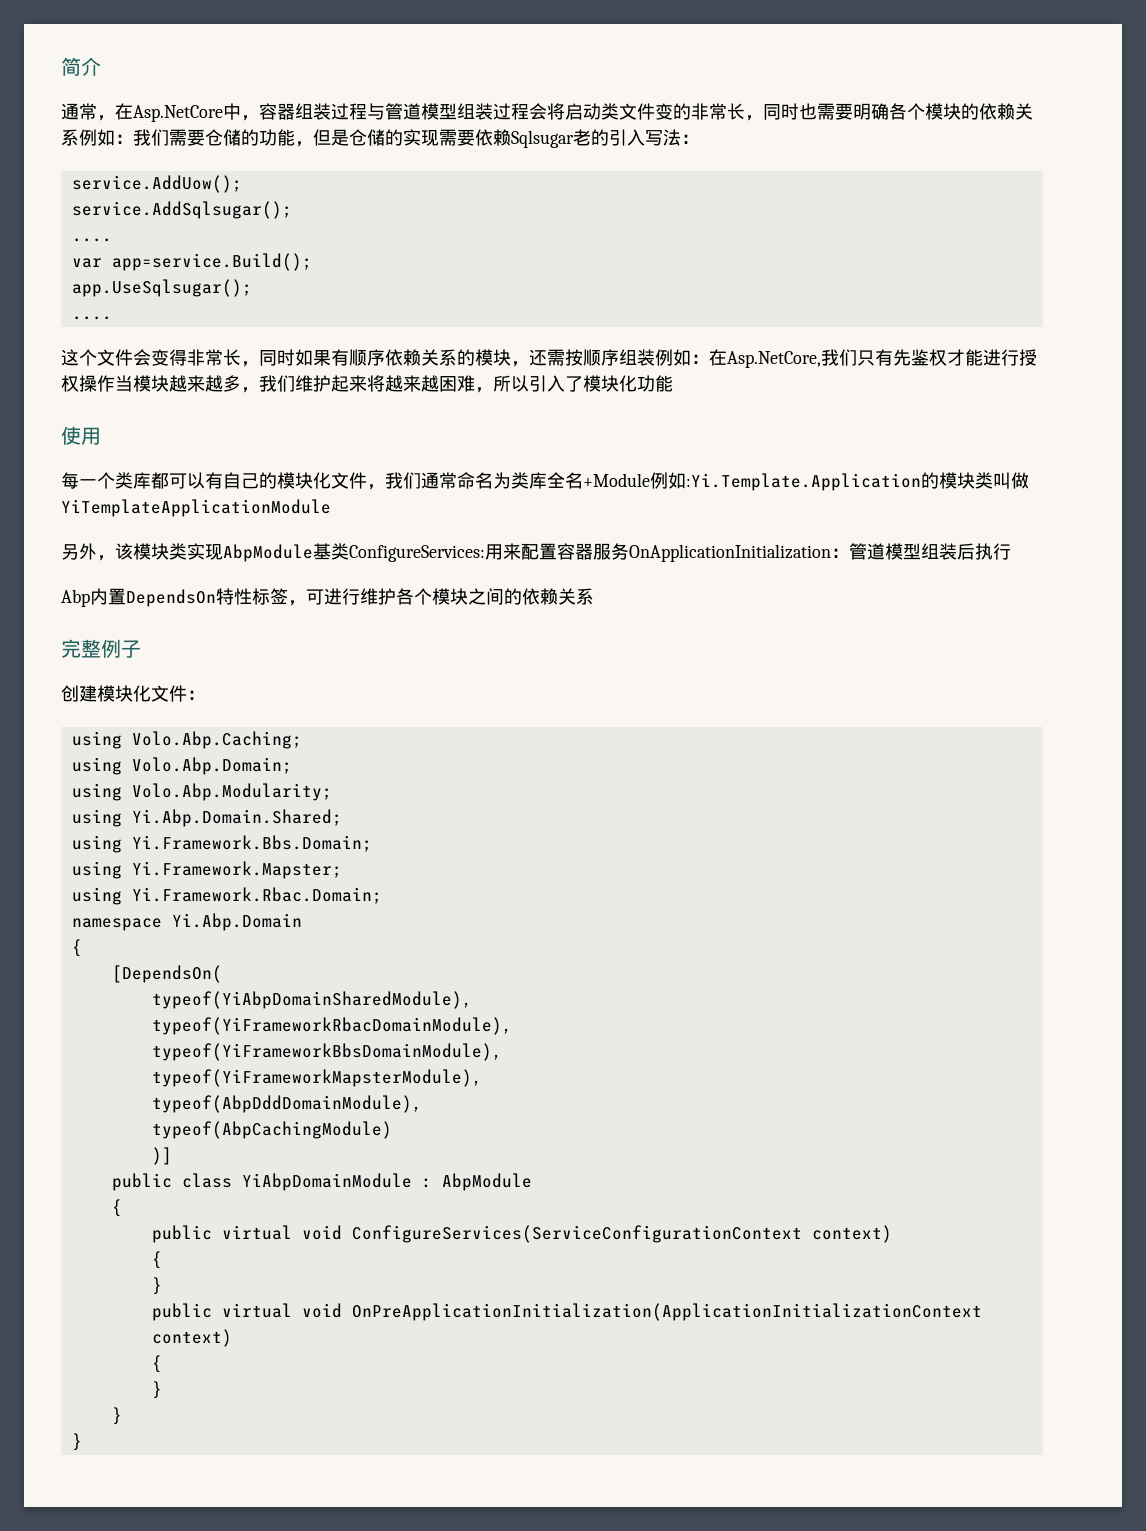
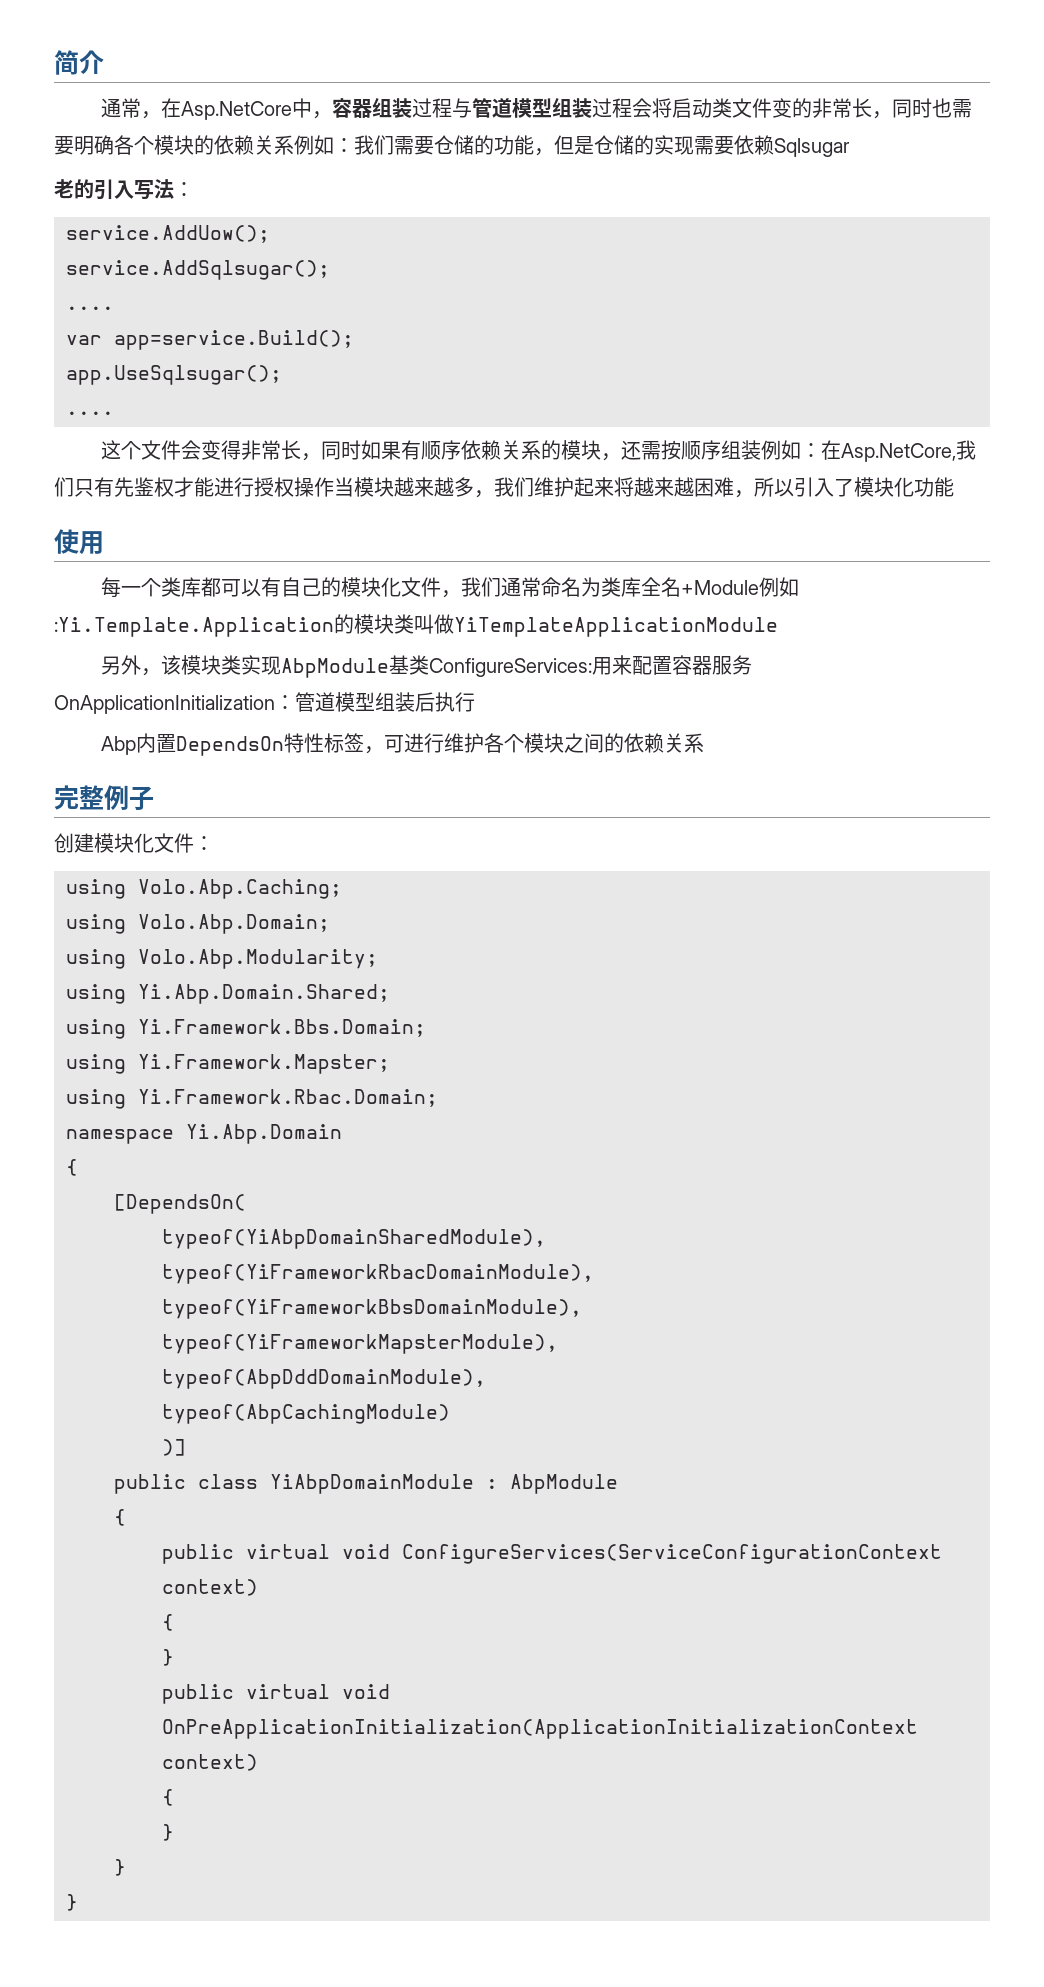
- 通常，在Asp.NetCore中，容器组装过程与管道模型组装过程会将启动类文件变的非常长，同时也需要明确各个模块的依赖关系例如：我们需要仓储的功能，但是仓储的实现需要依赖Sqlsugar老的引入写法：
+ 通常，在Asp.NetCore中，容器组装过程与管道模型组装过程会将启动类文件变的非常长，同时也需要明确各个模块的依赖关系例如：我们需要仓储的功能，但是仓储的实现需要依赖Sqlsugar
+ 老的引入写法：

